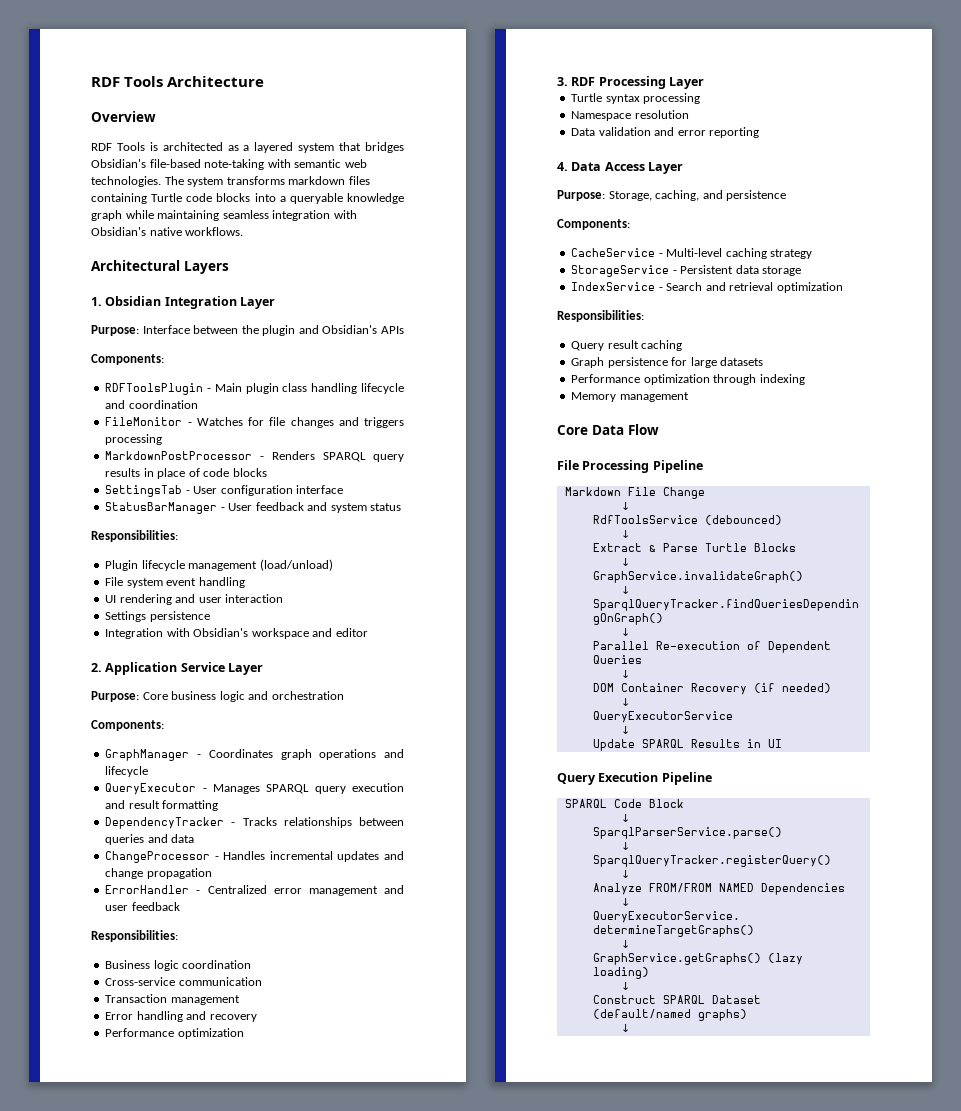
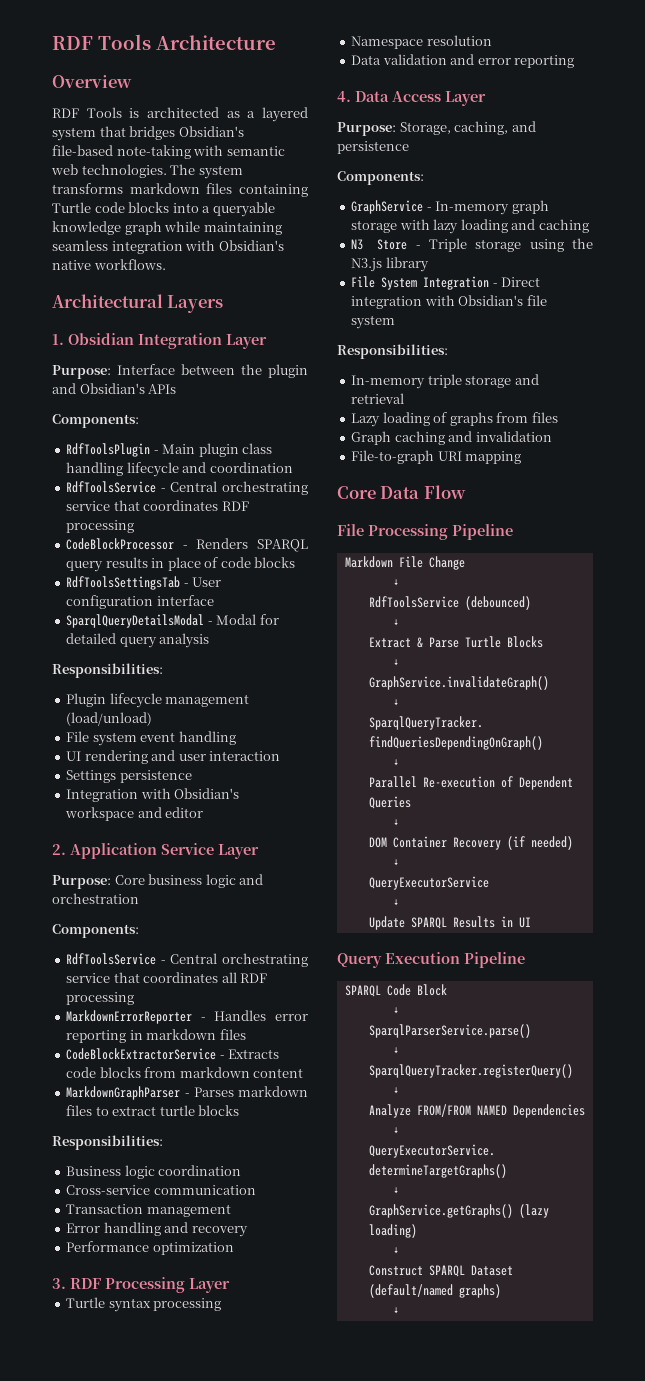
- RDFToolsPlugin - Main plugin class handling lifecycle and coordination
+ RdfToolsPlugin - Main plugin class handling lifecycle and coordination
- FileMonitor - Watches for file changes and triggers processing
- MarkdownPostProcessor - Renders SPARQL query results in place of code blocks
+ RdfToolsService - Central orchestrating service that coordinates RDF processing
+ CodeBlockProcessor - Renders SPARQL query results in place of code blocks
- SettingsTab - User configuration interface
+ RdfToolsSettingsTab - User configuration interface
- StatusBarManager - User feedback and system status
+ SparqlQueryDetailsModal - Modal for detailed query analysis
- GraphManager - Coordinates graph operations and lifecycle
- QueryExecutor - Manages SPARQL query execution and result formatting
- DependencyTracker - Tracks relationships between queries and data
- ChangeProcessor - Handles incremental updates and change propagation
- ErrorHandler - Centralized error management and user feedback
+ RdfToolsService - Central orchestrating service that coordinates all RDF processing
+ MarkdownErrorReporter - Handles error reporting in markdown files
+ CodeBlockExtractorService - Extracts code blocks from markdown content
+ MarkdownGraphParser - Parses markdown files to extract turtle blocks
- CacheService - Multi-level caching strategy
- StorageService - Persistent data storage
- IndexService - Search and retrieval optimization
+ GraphService - In-memory graph storage with lazy loading and caching
+ N3 Store - Triple storage using the N3.js library
+ File System Integration - Direct integration with Obsidian's file system
  Responsibilities:
- Query result caching
- Graph persistence for large datasets
- Performance optimization through indexing
- Memory management
+ In-memory triple storage and retrieval
+ Lazy loading of graphs from files
+ Graph caching and invalidation
+ File-to-graph URI mapping

